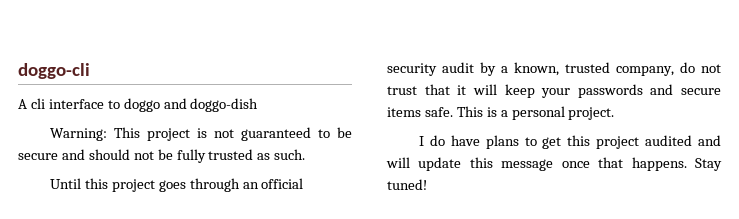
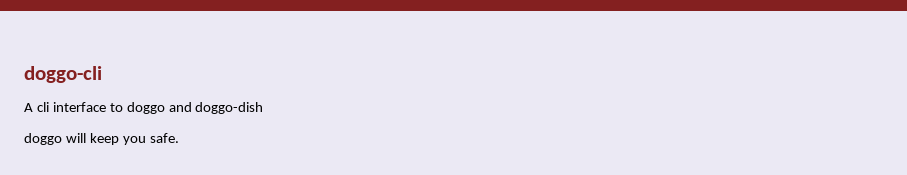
- Warning: This project is not guaranteed to be secure and should not be fully trusted as such.
- Until this project goes through an official security audit by a known, trusted company, do not trust that it will keep your passwords and secure items safe. This is a personal project.
- I do have plans to get this project audited and will update this message once that happens. Stay tuned!
+ doggo will keep you safe.

